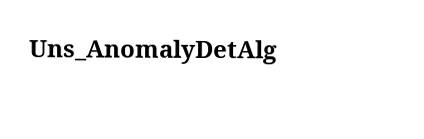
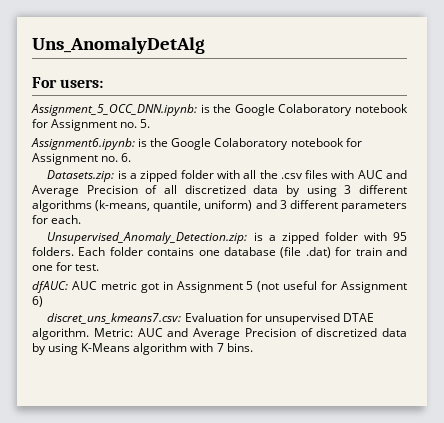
+ For users:
+ Assignment_5_OCC_DNN.ipynb: is the Google Colaboratory notebook for Assignment no. 5.
+ Assignment6.ipynb: is the Google Colaboratory notebook for Assignment no. 6.
+ Datasets.zip: is a zipped folder with all the .csv files with AUC and Average Precision of all discretized data by using 3 different algorithms (k-means, quantile, uniform) and 3 different parameters for each.
+ Unsupervised_Anomaly_Detection.zip: is a zipped folder with 95 folders. Each folder contains one database (file .dat) for train and one for test.
+ dfAUC: AUC metric got in Assignment 5 (not useful for Assignment 6)
+ discret_uns_kmeans7.csv: Evaluation for unsupervised DTAE algorithm. Metric: AUC and Average Precision of discretized data by using K-Means algorithm with 7 bins.

